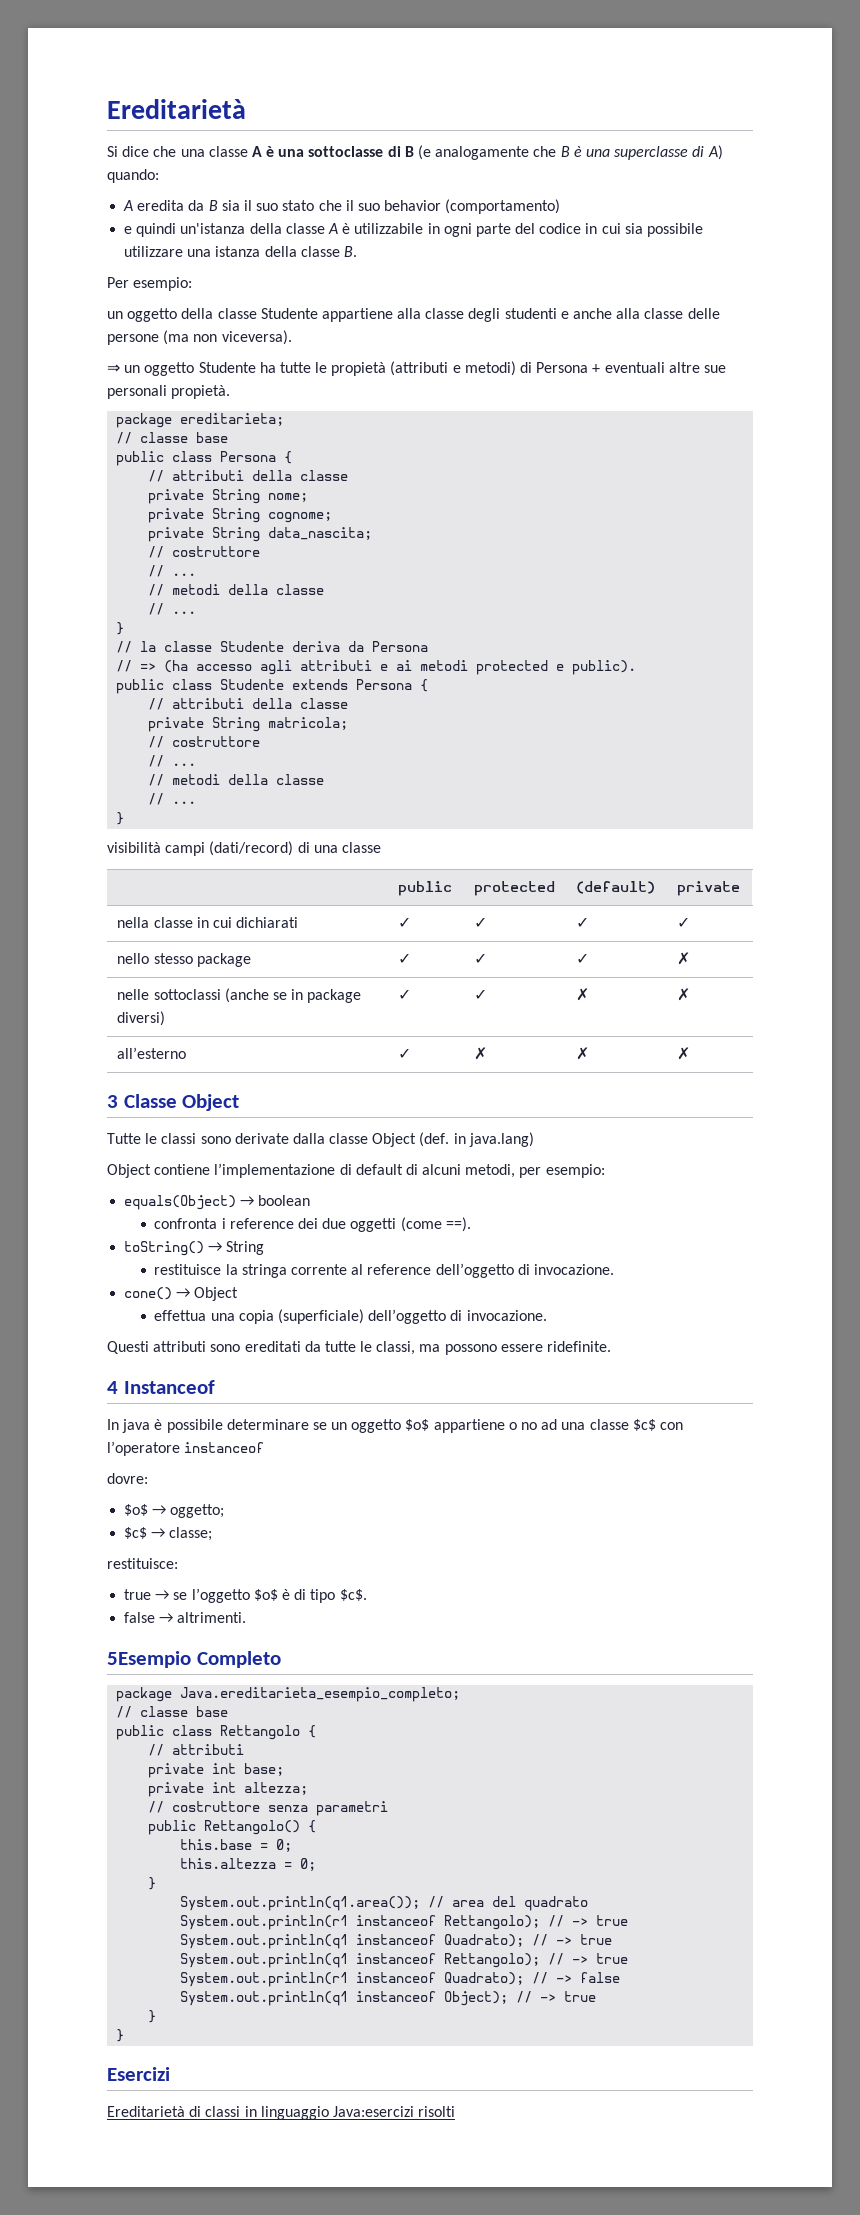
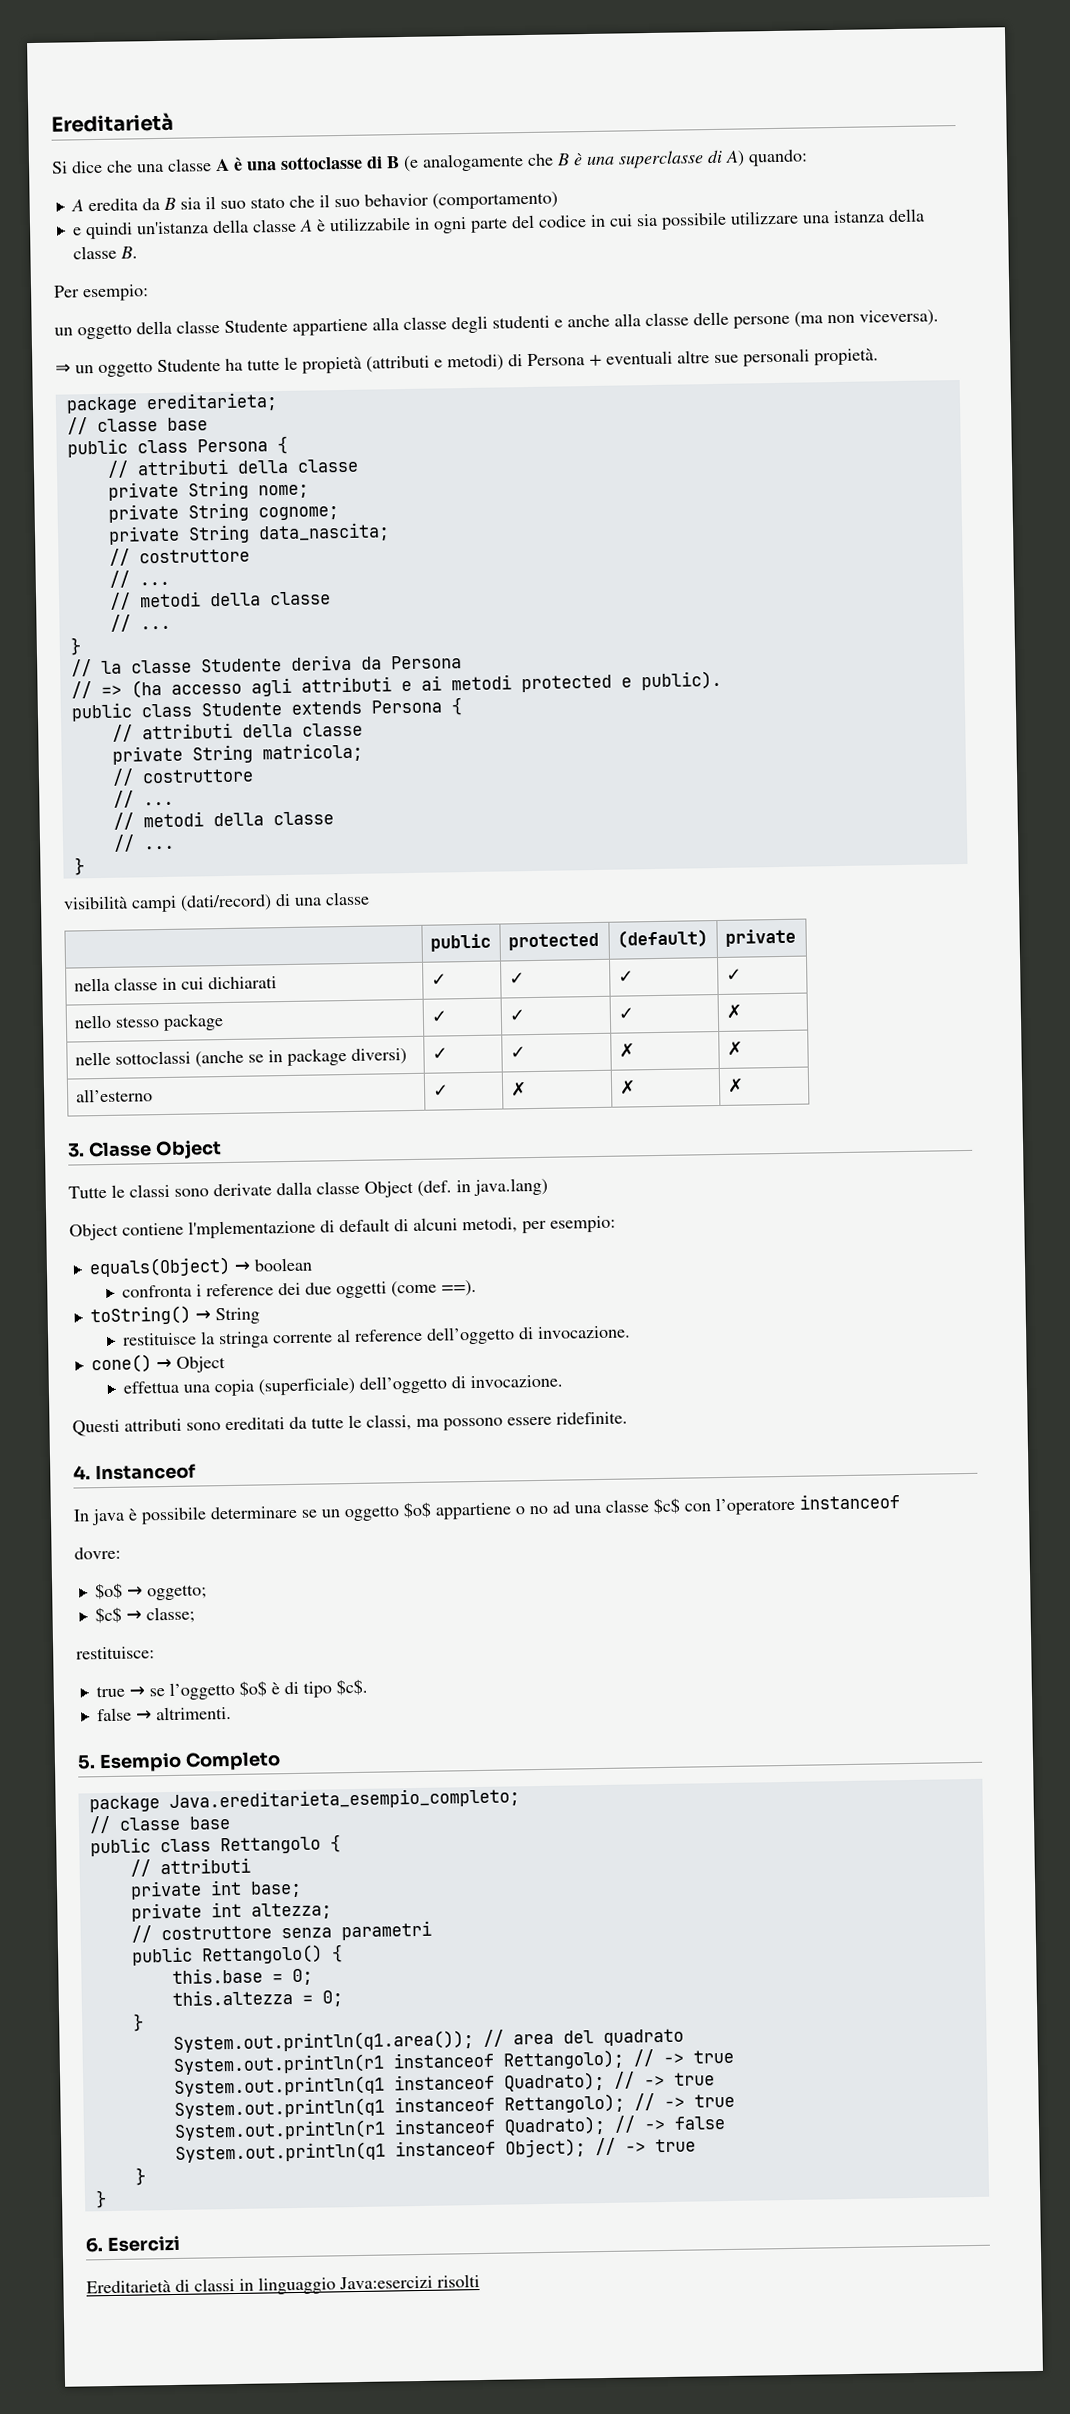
- 3 Classe Object
+ 3. Classe Object
- Object contiene l’implementazione di default di alcuni metodi, per esempio:
+ Object contiene l'mplementazione di default di alcuni metodi, per esempio:
- 4 Instanceof
+ 4. Instanceof
- 5Esempio Completo
+ 5. Esempio Completo
- Esercizi
+ 6. Esercizi

